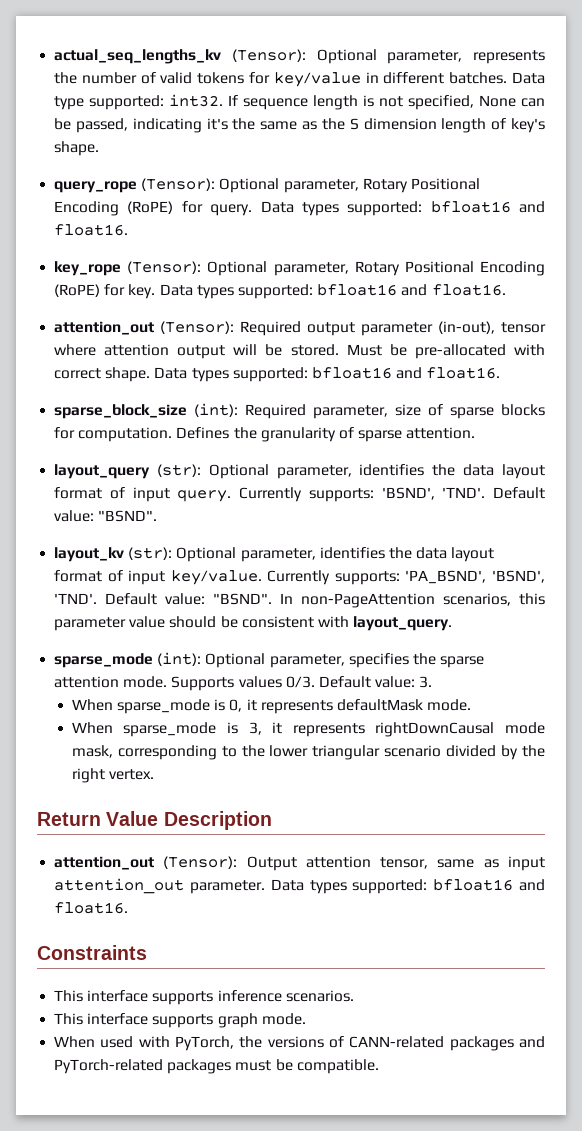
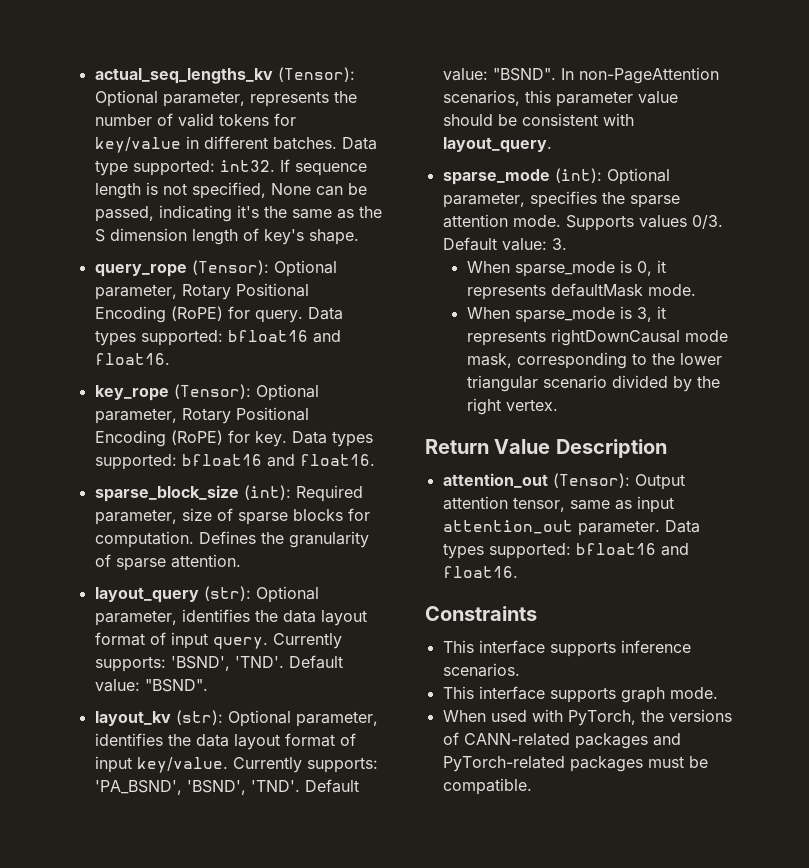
- attention_out (Tensor): Required output parameter (in-out), tensor where attention output will be stored. Must be pre-allocated with correct shape. Data types supported: bfloat16 and float16.

